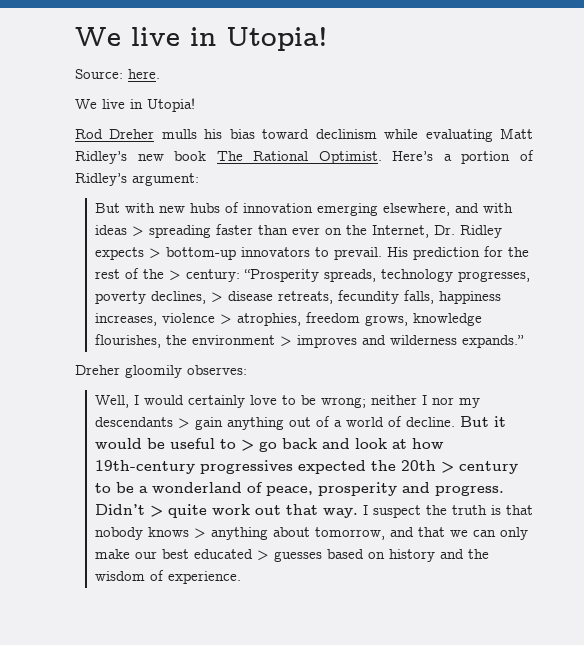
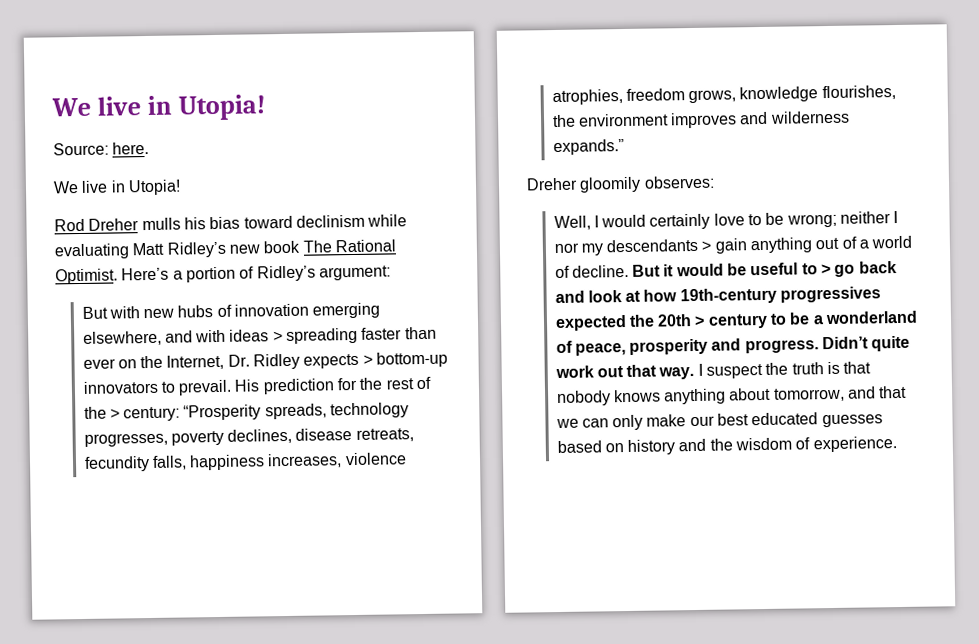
- His prediction for the rest of the > century: “Prosperity spreads, technology progresses, poverty declines, > disease retreats, fecundity falls, happiness increases, violence > atrophies, freedom grows, knowledge flourishes, the environment > improves and wilderness expands.”
+ His prediction for the rest of the > century: “Prosperity spreads, technology progresses, poverty declines, disease retreats, fecundity falls, happiness increases, violence atrophies, freedom grows, knowledge flourishes, the environment improves and wilderness expands.”
- Didn’t > quite work out that way.
+ Didn’t quite work out that way.
- I suspect the truth is that nobody knows > anything about tomorrow, and that we can only make our best educated > guesses based on history and the wisdom of experience.
+ I suspect the truth is that nobody knows anything about tomorrow, and that we can only make our best educated guesses based on history and the wisdom of experience.

